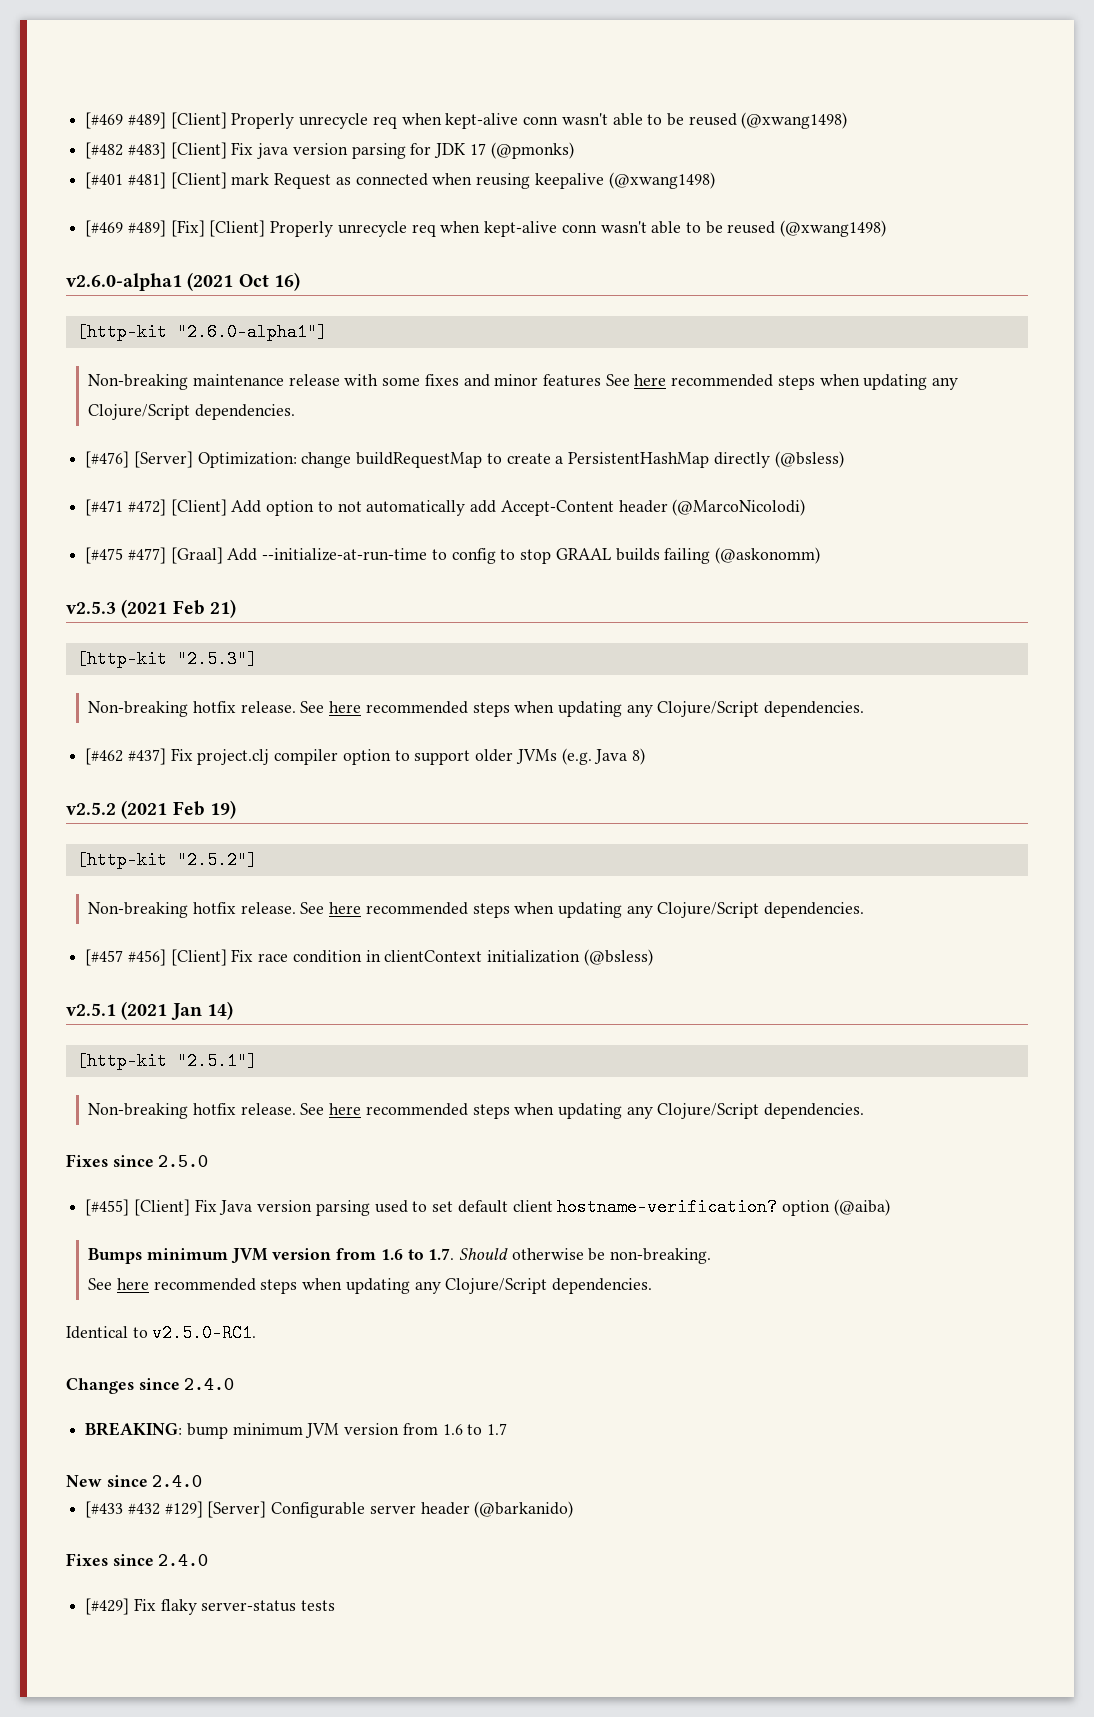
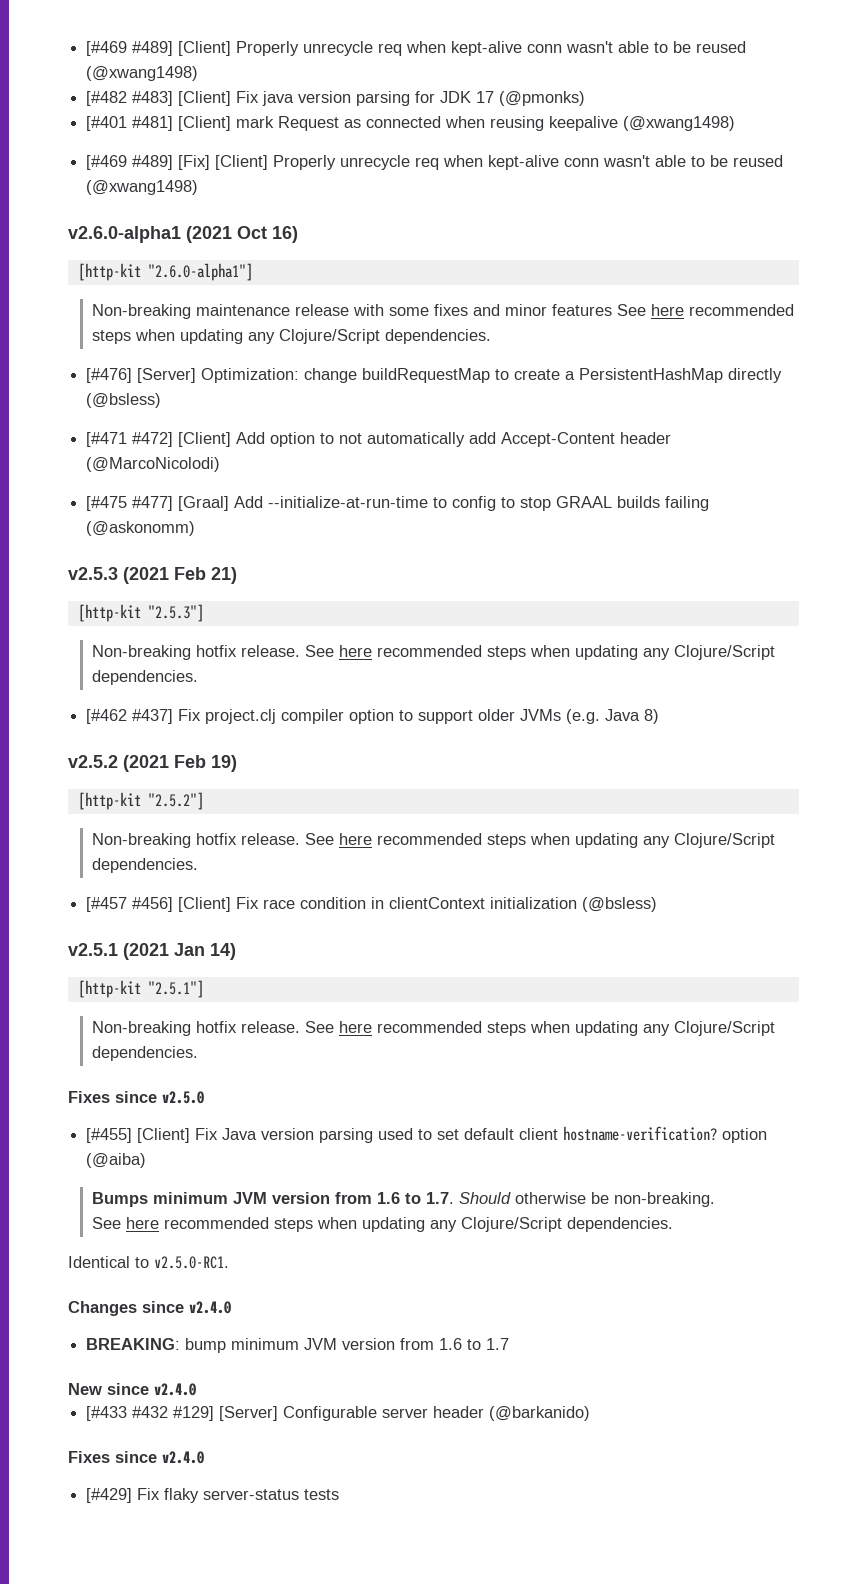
- Fixes since 2.5.0
+ Fixes since v2.5.0
- Changes since 2.4.0
+ Changes since v2.4.0
- New since 2.4.0
+ New since v2.4.0
- Fixes since 2.4.0
+ Fixes since v2.4.0

